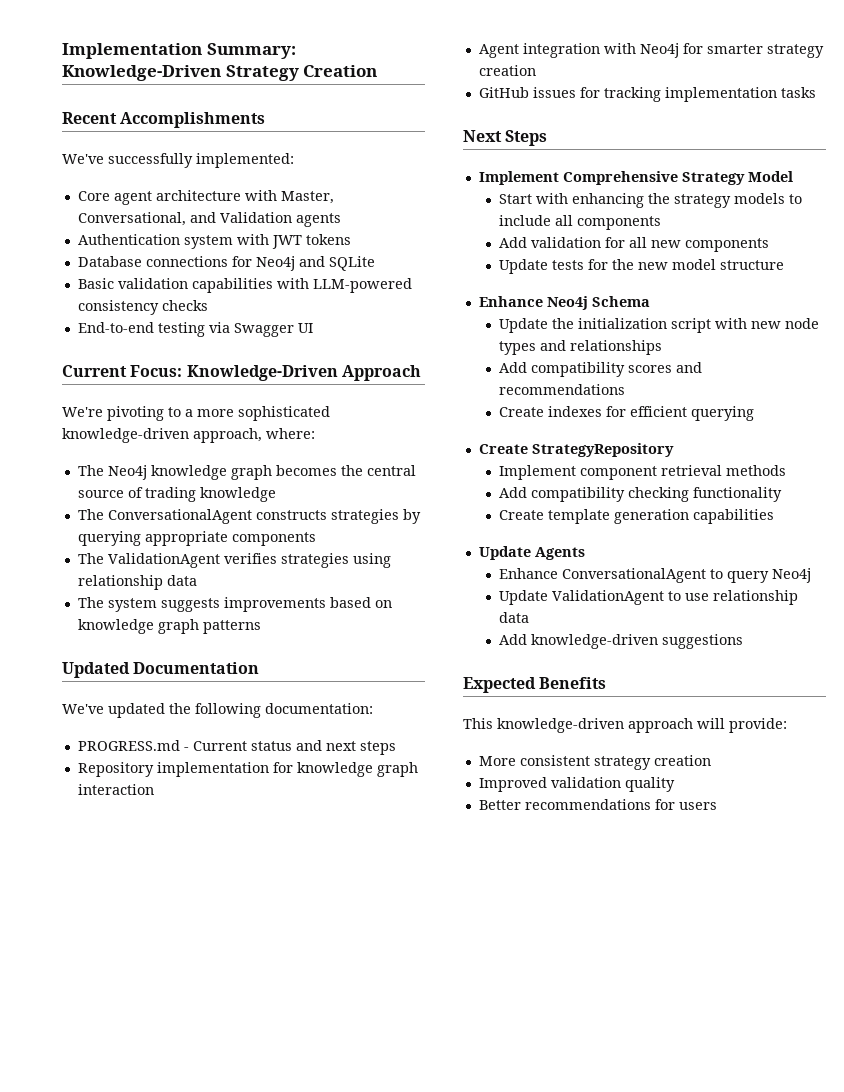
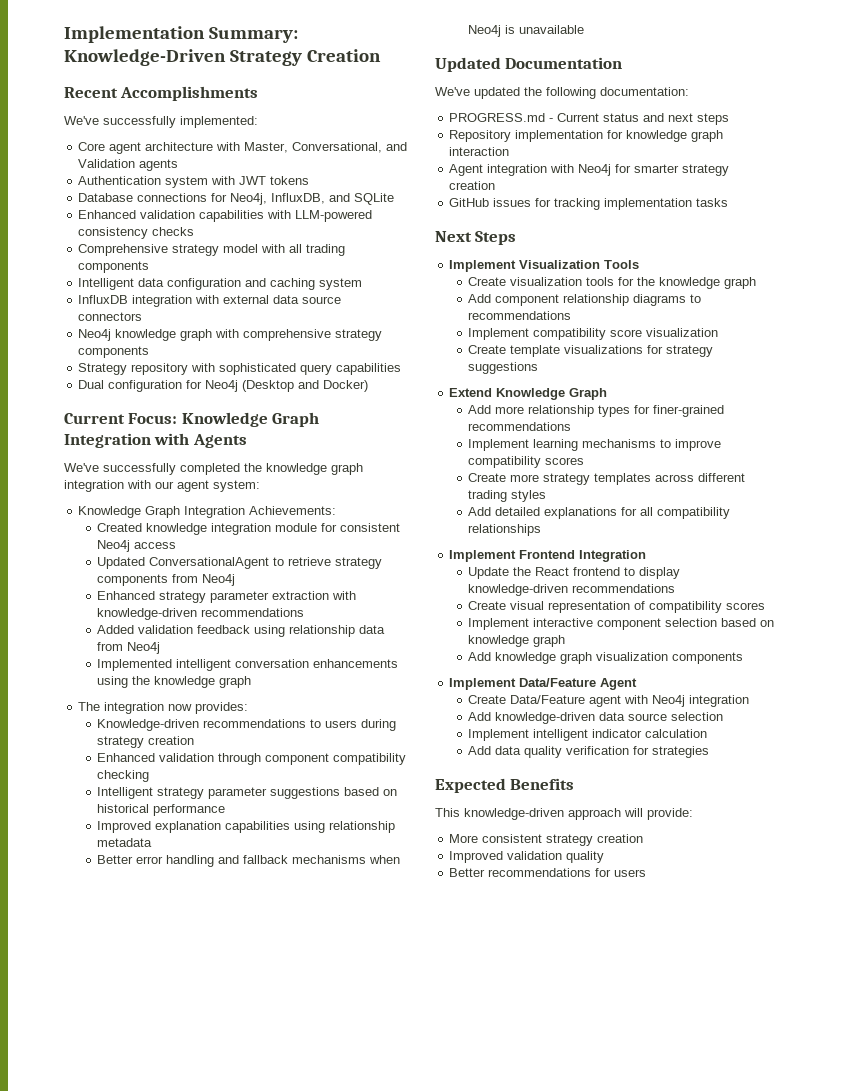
- Database connections for Neo4j and SQLite
+ Database connections for Neo4j, InfluxDB, and SQLite
- Basic validation capabilities with LLM-powered consistency checks
+ Enhanced validation capabilities with LLM-powered consistency checks
- End-to-end testing via Swagger UI
- Current Focus: Knowledge-Driven Approach
- We're pivoting to a more sophisticated knowledge-driven approach, where:
- The Neo4j knowledge graph becomes the central source of trading knowledge
- The ConversationalAgent constructs strategies by querying appropriate components
- The ValidationAgent verifies strategies using relationship data
- The system suggests improvements based on knowledge graph patterns
+ Comprehensive strategy model with all trading components
+ Intelligent data configuration and caching system
+ InfluxDB integration with external data source connectors
+ Neo4j knowledge graph with comprehensive strategy components
+ Strategy repository with sophisticated query capabilities
+ Dual configuration for Neo4j (Desktop and Docker)
+ Current Focus: Knowledge Graph Integration with Agents
+ We've successfully completed the knowledge graph integration with our agent system:
+ Knowledge Graph Integration Achievements:
+ Created knowledge integration module for consistent Neo4j access
+ Updated ConversationalAgent to retrieve strategy components from Neo4j
+ Enhanced strategy parameter extraction with knowledge-driven recommendations
+ Added validation feedback using relationship data from Neo4j
+ Implemented intelligent conversation enhancements using the knowledge graph
+ The integration now provides:
+ Knowledge-driven recommendations to users during strategy creation
+ Enhanced validation through component compatibility checking
+ Intelligent strategy parameter suggestions based on historical performance
+ Improved explanation capabilities using relationship metadata
+ Better error handling and fallback mechanisms when Neo4j is unavailable
- Implement Comprehensive Strategy Model
- Start with enhancing the strategy models to include all components
- Add validation for all new components
- Update tests for the new model structure
- Enhance Neo4j Schema
- Update the initialization script with new node types and relationships
- Add compatibility scores and recommendations
- Create indexes for efficient querying
- Create StrategyRepository
- Implement component retrieval methods
- Add compatibility checking functionality
- Create template generation capabilities
- Update Agents
- Enhance ConversationalAgent to query Neo4j
- Update ValidationAgent to use relationship data
- Add knowledge-driven suggestions
+ Implement Visualization Tools
+ Create visualization tools for the knowledge graph
+ Add component relationship diagrams to recommendations
+ Implement compatibility score visualization
+ Create template visualizations for strategy suggestions
+ Extend Knowledge Graph
+ Add more relationship types for finer-grained recommendations
+ Implement learning mechanisms to improve compatibility scores
+ Create more strategy templates across different trading styles
+ Add detailed explanations for all compatibility relationships
+ Implement Frontend Integration
+ Update the React frontend to display knowledge-driven recommendations
+ Create visual representation of compatibility scores
+ Implement interactive component selection based on knowledge graph
+ Add knowledge graph visualization components
+ Implement Data/Feature Agent
+ Create Data/Feature agent with Neo4j integration
+ Add knowledge-driven data source selection
+ Implement intelligent indicator calculation
+ Add data quality verification for strategies

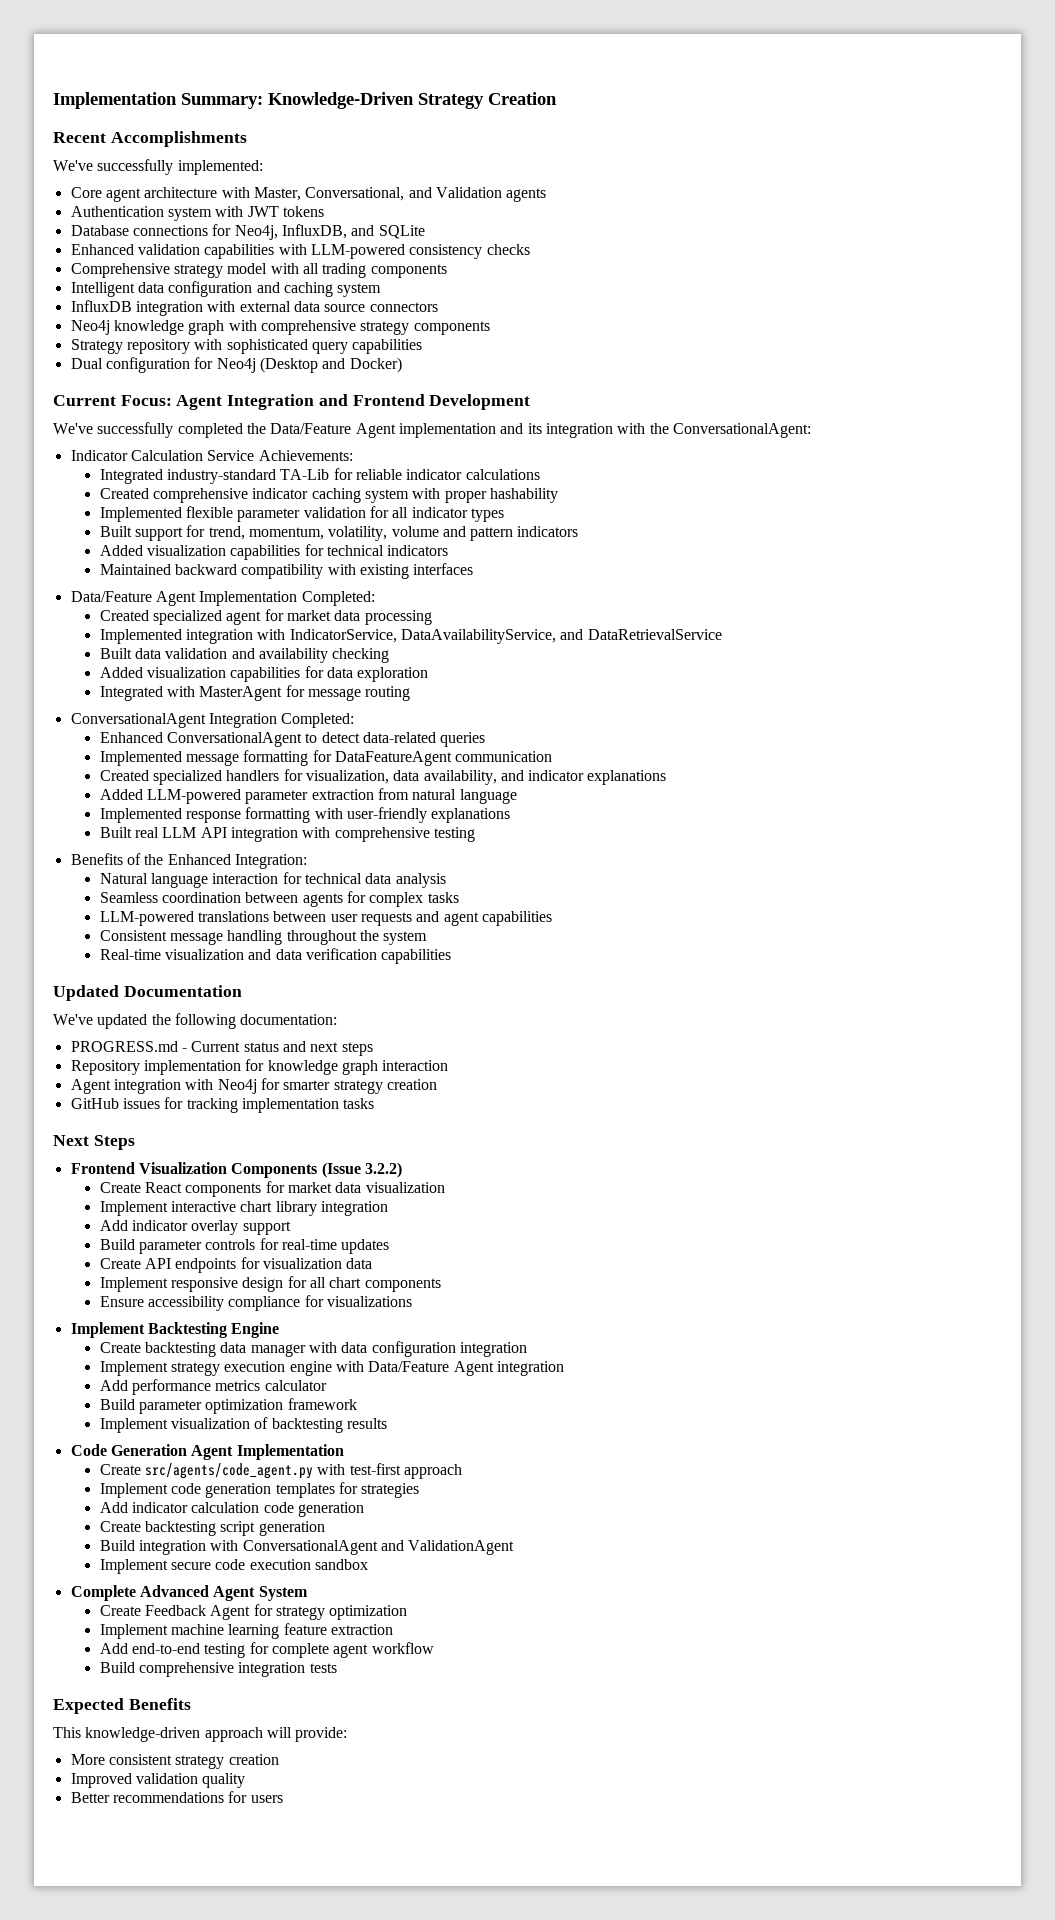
- Current Focus: Knowledge Graph Integration with Agents
+ Current Focus: Agent Integration and Frontend Development
- We've successfully completed the knowledge graph integration with our agent system:
- Knowledge Graph Integration Achievements:
- Created knowledge integration module for consistent Neo4j access
- Updated ConversationalAgent to retrieve strategy components from Neo4j
- Enhanced strategy parameter extraction with knowledge-driven recommendations
- Added validation feedback using relationship data from Neo4j
- Implemented intelligent conversation enhancements using the knowledge graph
- The integration now provides:
- Knowledge-driven recommendations to users during strategy creation
- Enhanced validation through component compatibility checking
- Intelligent strategy parameter suggestions based on historical performance
- Improved explanation capabilities using relationship metadata
- Better error handling and fallback mechanisms when Neo4j is unavailable
+ We've successfully completed the Data/Feature Agent implementation and its integration with the ConversationalAgent:
+ Indicator Calculation Service Achievements:
+ Integrated industry-standard TA-Lib for reliable indicator calculations
+ Created comprehensive indicator caching system with proper hashability
+ Implemented flexible parameter validation for all indicator types
+ Built support for trend, momentum, volatility, volume and pattern indicators
+ Added visualization capabilities for technical indicators
+ Maintained backward compatibility with existing interfaces
+ Data/Feature Agent Implementation Completed:
+ Created specialized agent for market data processing
+ Implemented integration with IndicatorService, DataAvailabilityService, and DataRetrievalService
+ Built data validation and availability checking
+ Added visualization capabilities for data exploration
+ Integrated with MasterAgent for message routing
+ ConversationalAgent Integration Completed:
+ Enhanced ConversationalAgent to detect data-related queries
+ Implemented message formatting for DataFeatureAgent communication
+ Created specialized handlers for visualization, data availability, and indicator explanations
+ Added LLM-powered parameter extraction from natural language
+ Implemented response formatting with user-friendly explanations
+ Built real LLM API integration with comprehensive testing
+ Benefits of the Enhanced Integration:
+ Natural language interaction for technical data analysis
+ Seamless coordination between agents for complex tasks
+ LLM-powered translations between user requests and agent capabilities
+ Consistent message handling throughout the system
+ Real-time visualization and data verification capabilities
- Implement Visualization Tools
- Create visualization tools for the knowledge graph
- Add component relationship diagrams to recommendations
- Implement compatibility score visualization
- Create template visualizations for strategy suggestions
- Extend Knowledge Graph
- Add more relationship types for finer-grained recommendations
- Implement learning mechanisms to improve compatibility scores
- Create more strategy templates across different trading styles
- Add detailed explanations for all compatibility relationships
- Implement Frontend Integration
- Update the React frontend to display knowledge-driven recommendations
- Create visual representation of compatibility scores
- Implement interactive component selection based on knowledge graph
- Add knowledge graph visualization components
- Implement Data/Feature Agent
- Create Data/Feature agent with Neo4j integration
- Add knowledge-driven data source selection
- Implement intelligent indicator calculation
- Add data quality verification for strategies
+ Frontend Visualization Components (Issue 3.2.2)
+ Create React components for market data visualization
+ Implement interactive chart library integration
+ Add indicator overlay support
+ Build parameter controls for real-time updates
+ Create API endpoints for visualization data
+ Implement responsive design for all chart components
+ Ensure accessibility compliance for visualizations
+ Implement Backtesting Engine
+ Create backtesting data manager with data configuration integration
+ Implement strategy execution engine with Data/Feature Agent integration
+ Add performance metrics calculator
+ Build parameter optimization framework
+ Implement visualization of backtesting results
+ Code Generation Agent Implementation
+ Create src/agents/code_agent.py with test-first approach
+ Implement code generation templates for strategies
+ Add indicator calculation code generation
+ Create backtesting script generation
+ Build integration with ConversationalAgent and ValidationAgent
+ Implement secure code execution sandbox
+ Complete Advanced Agent System
+ Create Feedback Agent for strategy optimization
+ Implement machine learning feature extraction
+ Add end-to-end testing for complete agent workflow
+ Build comprehensive integration tests

